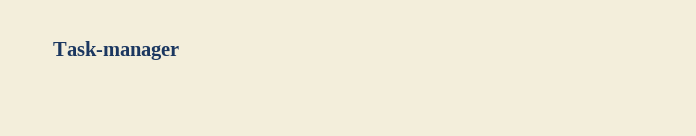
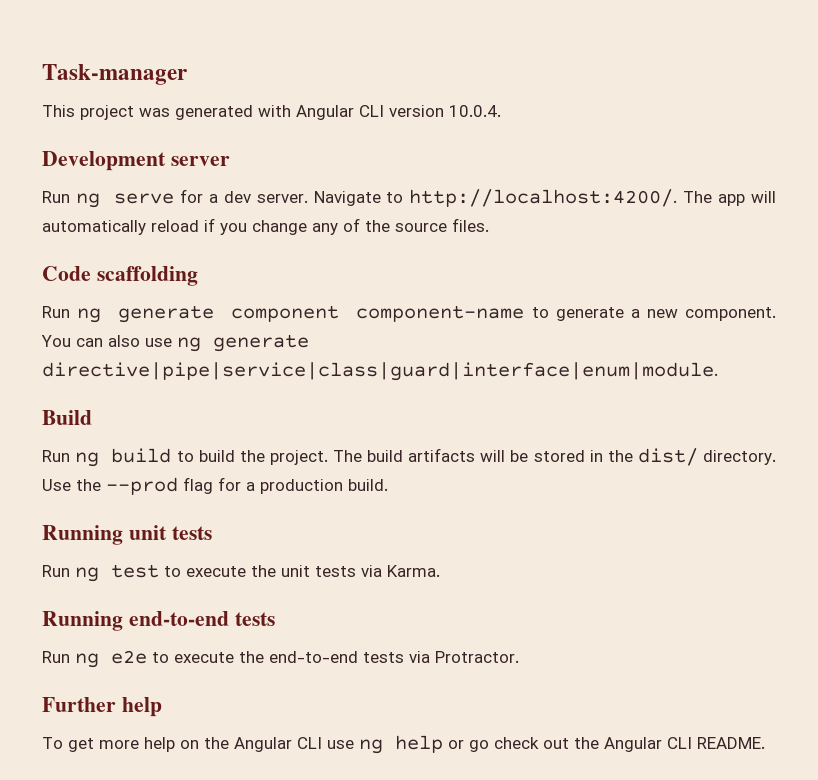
+ This project was generated with Angular CLI version 10.0.4.
+ Development server
+ Run ng serve for a dev server. Navigate to http://localhost:4200/. The app will automatically reload if you change any of the source files.
+ Code scaffolding
+ Run ng generate component component-name to generate a new component. You can also use ng generate directive|pipe|service|class|guard|interface|enum|module.
+ Build
+ Run ng build to build the project. The build artifacts will be stored in the dist/ directory. Use the --prod flag for a production build.
+ Running unit tests
+ Run ng test to execute the unit tests via Karma.
+ Running end-to-end tests
+ Run ng e2e to execute the end-to-end tests via Protractor.
+ Further help
+ To get more help on the Angular CLI use ng help or go check out the Angular CLI README.

